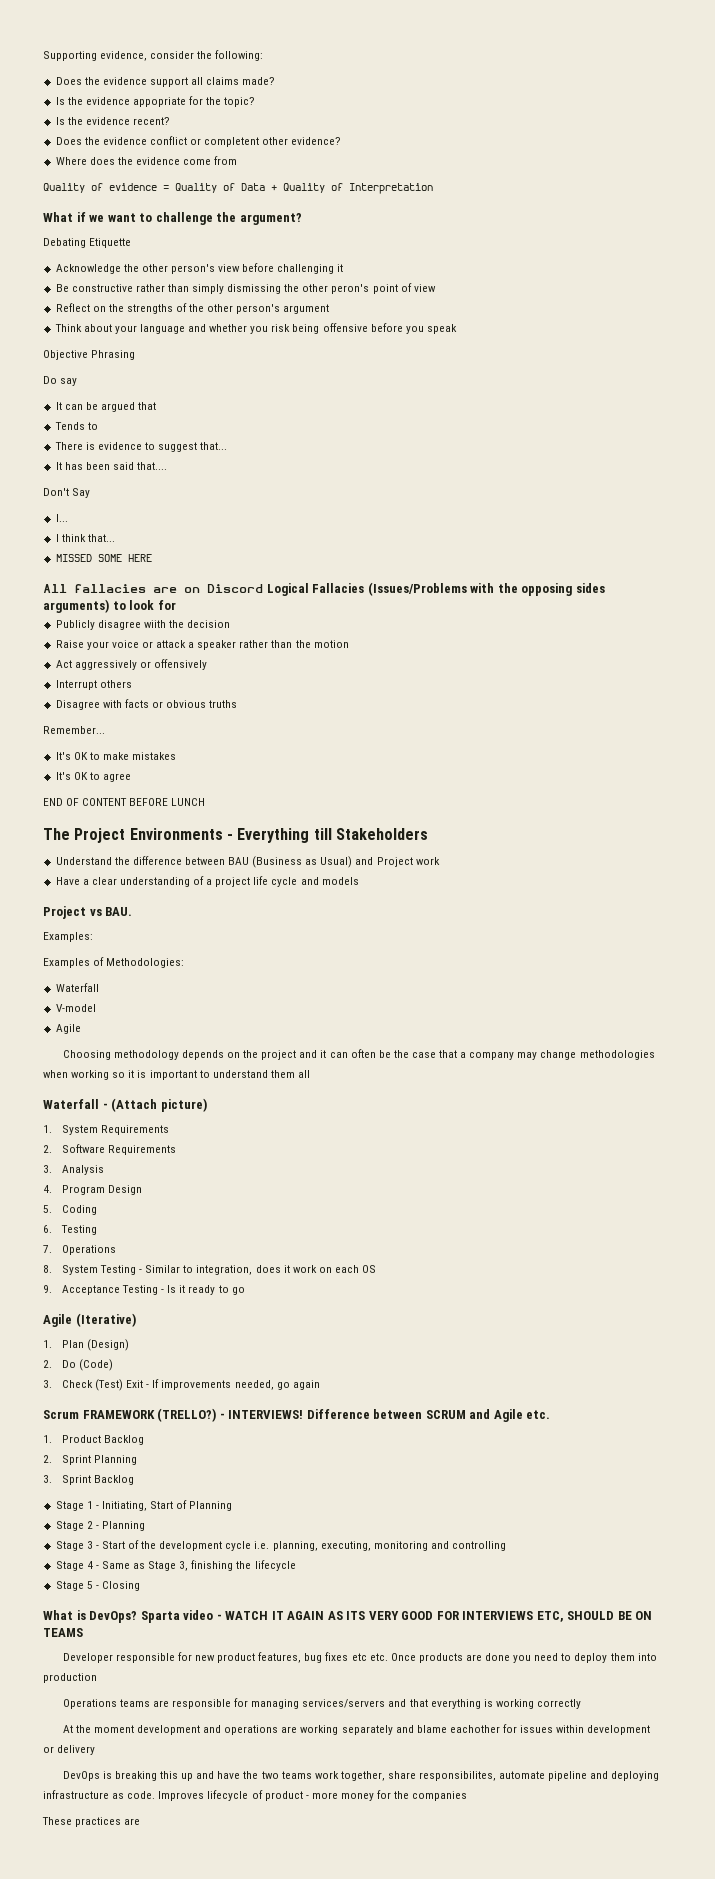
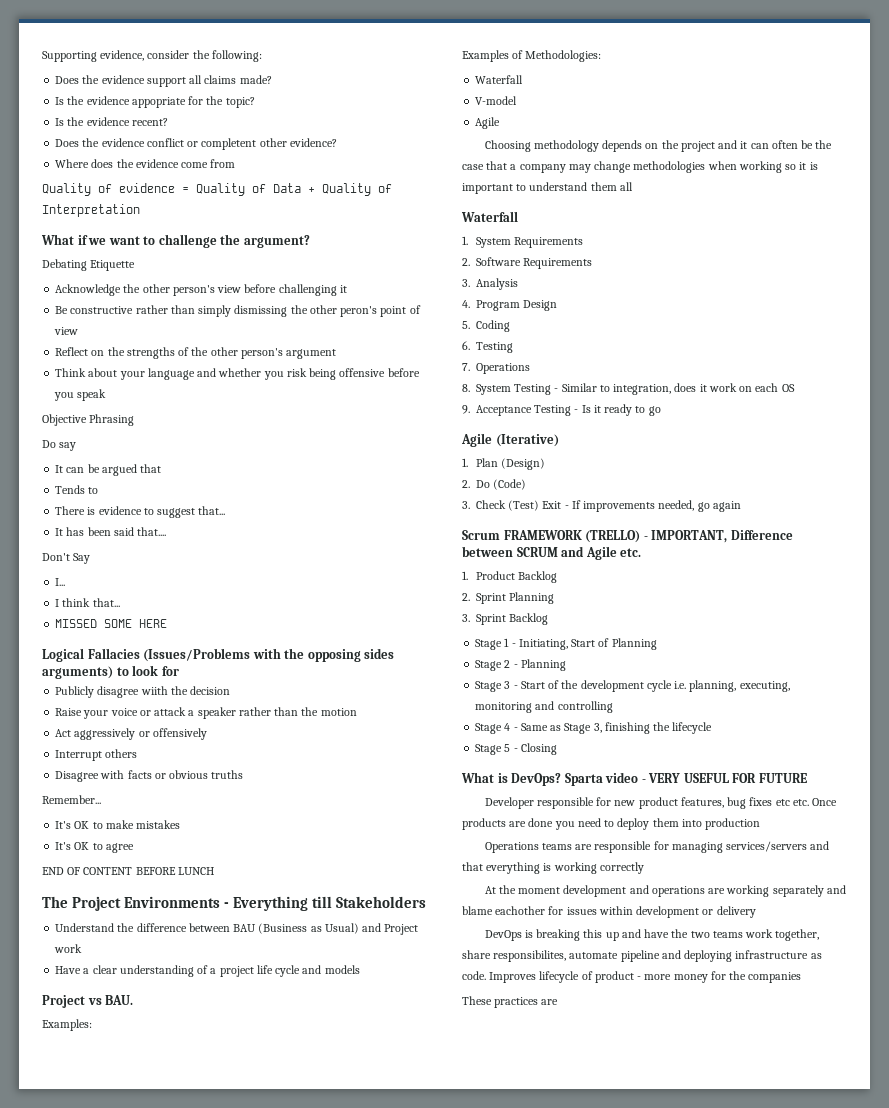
- All fallacies are on Discord Logical Fallacies (Issues/Problems with the opposing sides arguments) to look for
+ Logical Fallacies (Issues/Problems with the opposing sides arguments) to look for
  Choosing methodology depends on the project and it can often be the case that a company may change methodologies when working so it is important to understand them all
- Waterfall - (Attach picture)
+ Waterfall
- Scrum FRAMEWORK (TRELLO?) - INTERVIEWS! Difference between SCRUM and Agile etc.
+ Scrum FRAMEWORK (TRELLO) - IMPORTANT, Difference between SCRUM and Agile etc.
- Sparta video - WATCH IT AGAIN AS ITS VERY GOOD FOR INTERVIEWS ETC, SHOULD BE ON TEAMS
+ Sparta video - VERY USEFUL FOR FUTURE

